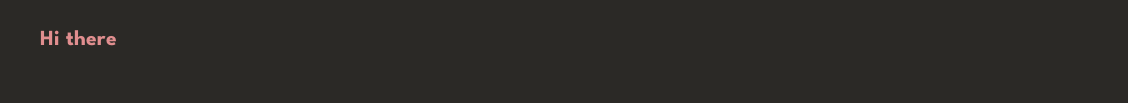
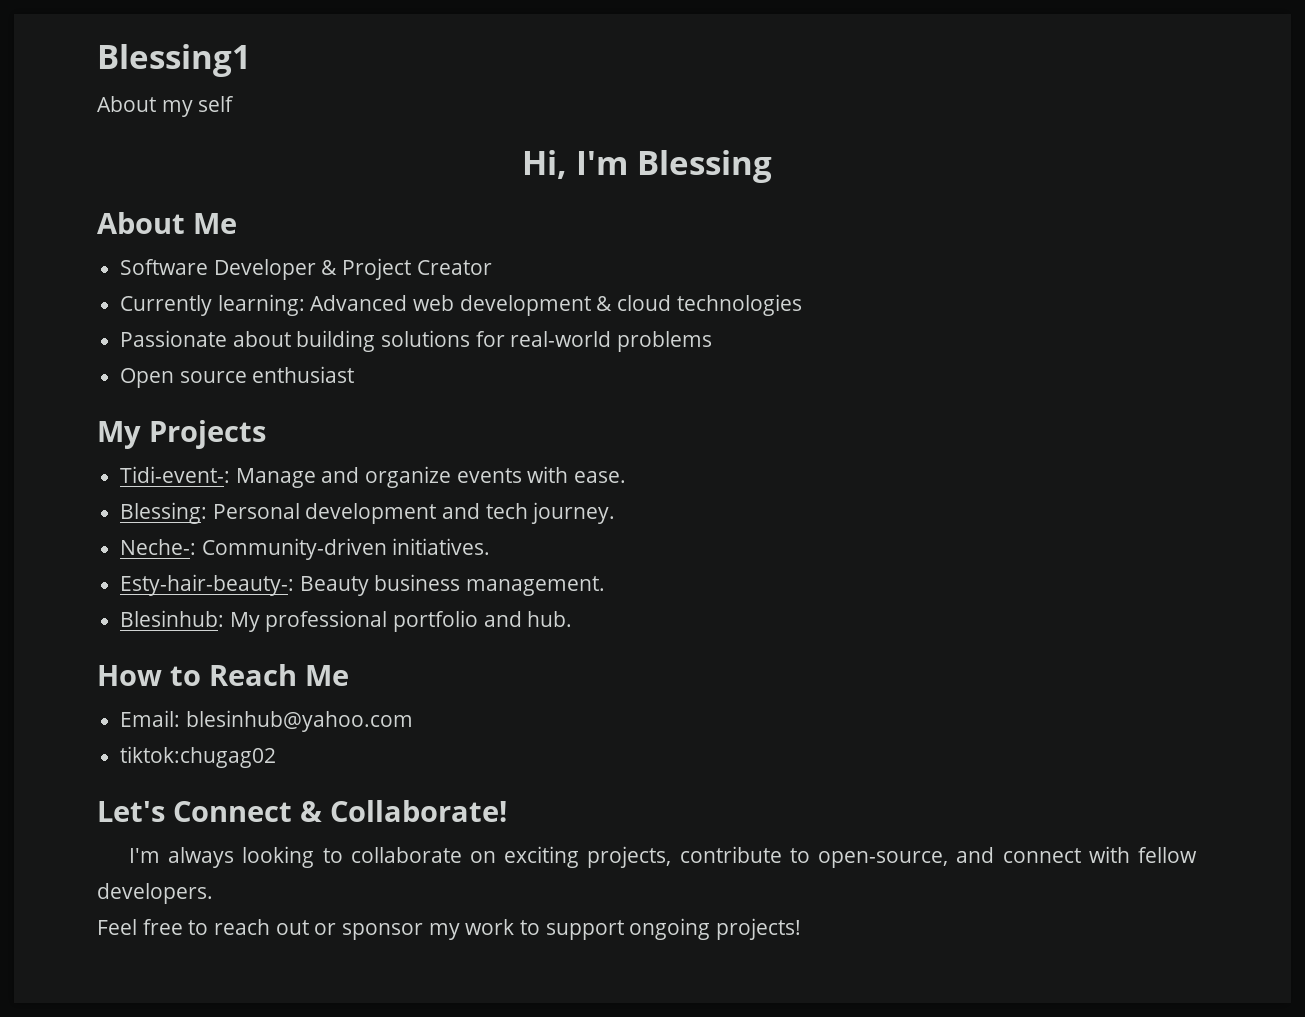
- Hi there
+ Blessing1
+ About my self
+ Hi, I'm Blessing
+ About Me
+ Software Developer & Project Creator
+ Currently learning: Advanced web development & cloud technologies
+ Passionate about building solutions for real-world problems
+ Open source enthusiast
+ My Projects
+ Tidi-event-: Manage and organize events with ease.
+ Blessing: Personal development and tech journey.
+ Neche-: Community-driven initiatives.
+ Esty-hair-beauty-: Beauty business management.
+ Blesinhub: My professional portfolio and hub.
+ How to Reach Me
+ Email: blesinhub@yahoo.com
+ tiktok:chugag02
+ Let's Connect & Collaborate!
+ I'm always looking to collaborate on exciting projects, contribute to open-source, and connect with fellow developers.
+ Feel free to reach out or sponsor my work to support ongoing projects!

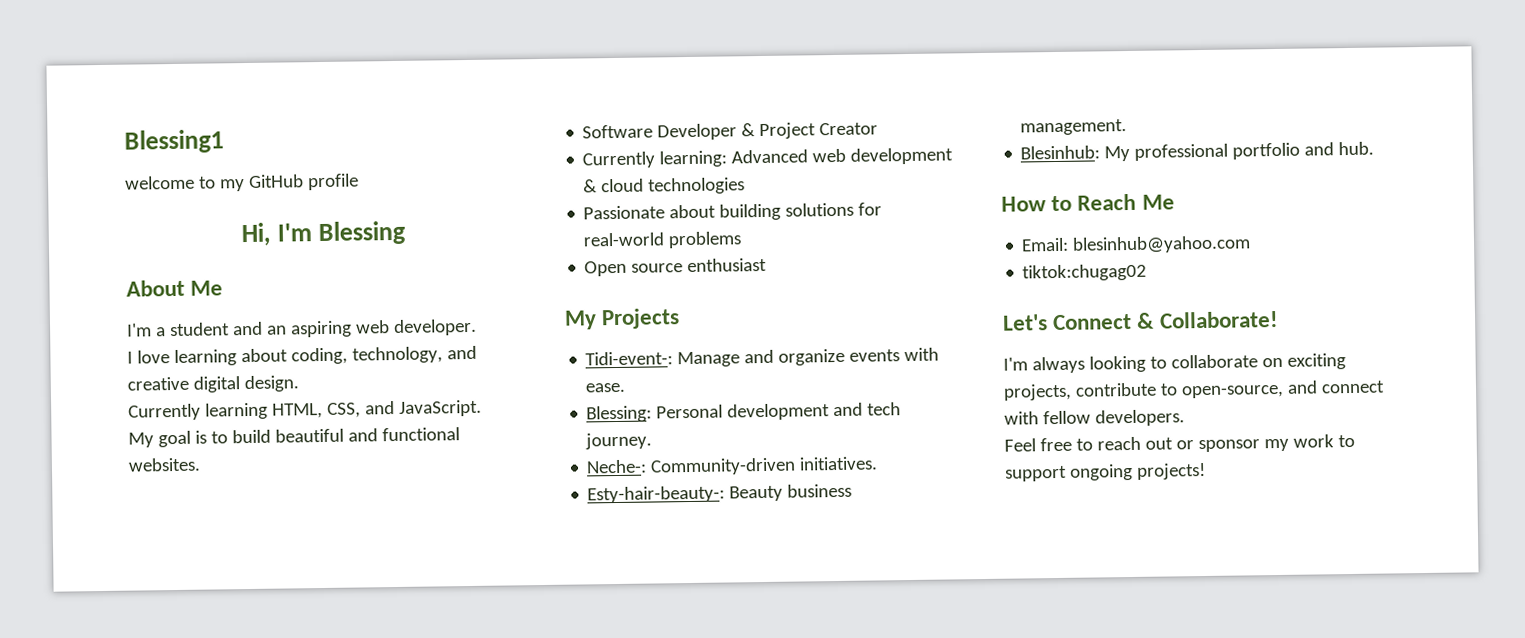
- About my self
+ welcome to my GitHub profile
+ I'm a student and an aspiring web developer.
+ I love learning about coding, technology, and creative digital design.
+ Currently learning HTML, CSS, and JavaScript.
+ My goal is to build beautiful and functional websites.

